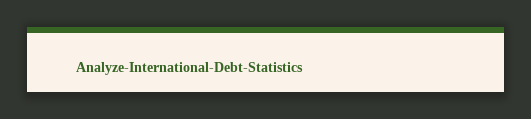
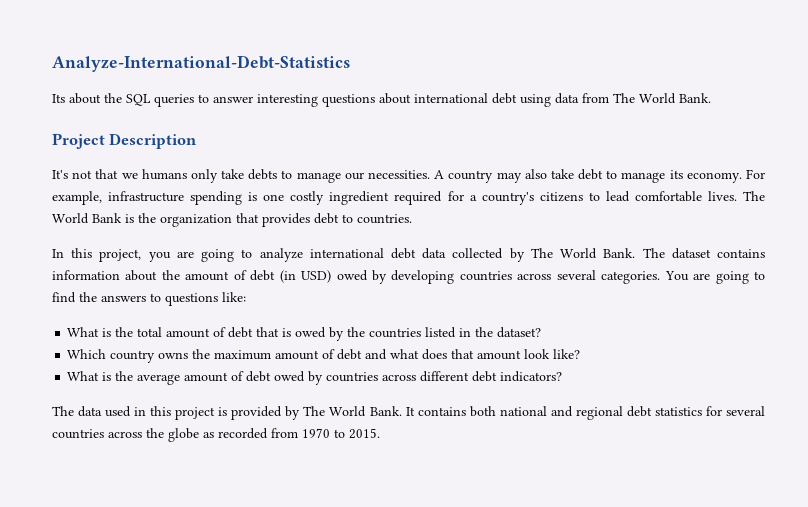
+ Its about the SQL queries to answer interesting questions about international debt using data from The World Bank.
+ Project Description
+ It's not that we humans only take debts to manage our necessities. A country may also take debt to manage its economy. For example, infrastructure spending is one costly ingredient required for a country's citizens to lead comfortable lives. The World Bank is the organization that provides debt to countries.
+ In this project, you are going to analyze international debt data collected by The World Bank. The dataset contains information about the amount of debt (in USD) owed by developing countries across several categories. You are going to find the answers to questions like:
+ What is the total amount of debt that is owed by the countries listed in the dataset?
+ Which country owns the maximum amount of debt and what does that amount look like?
+ What is the average amount of debt owed by countries across different debt indicators?
+ The data used in this project is provided by The World Bank. It contains both national and regional debt statistics for several countries across the globe as recorded from 1970 to 2015.

